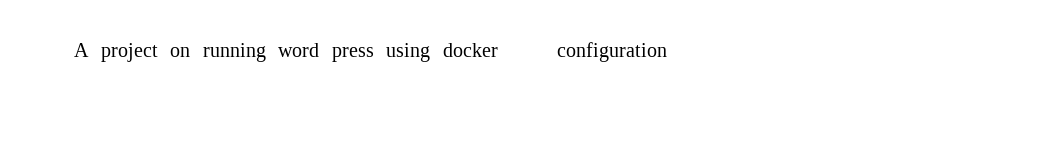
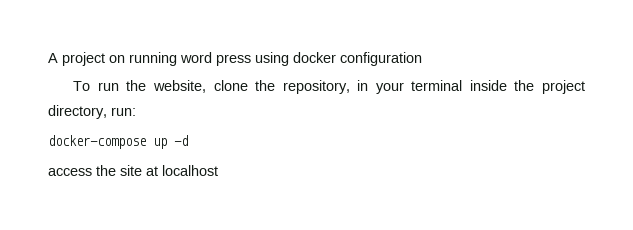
+ To run the website, clone the repository, in your terminal inside the project directory, run:
+ docker-compose up -d
+ access the site at localhost

